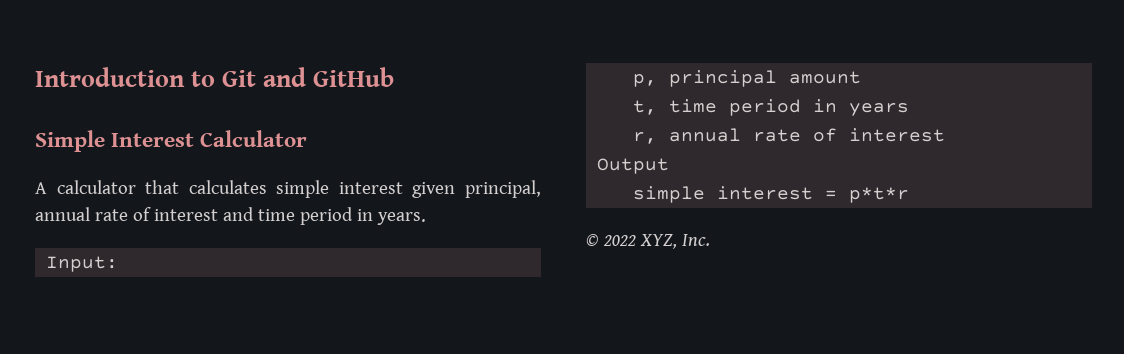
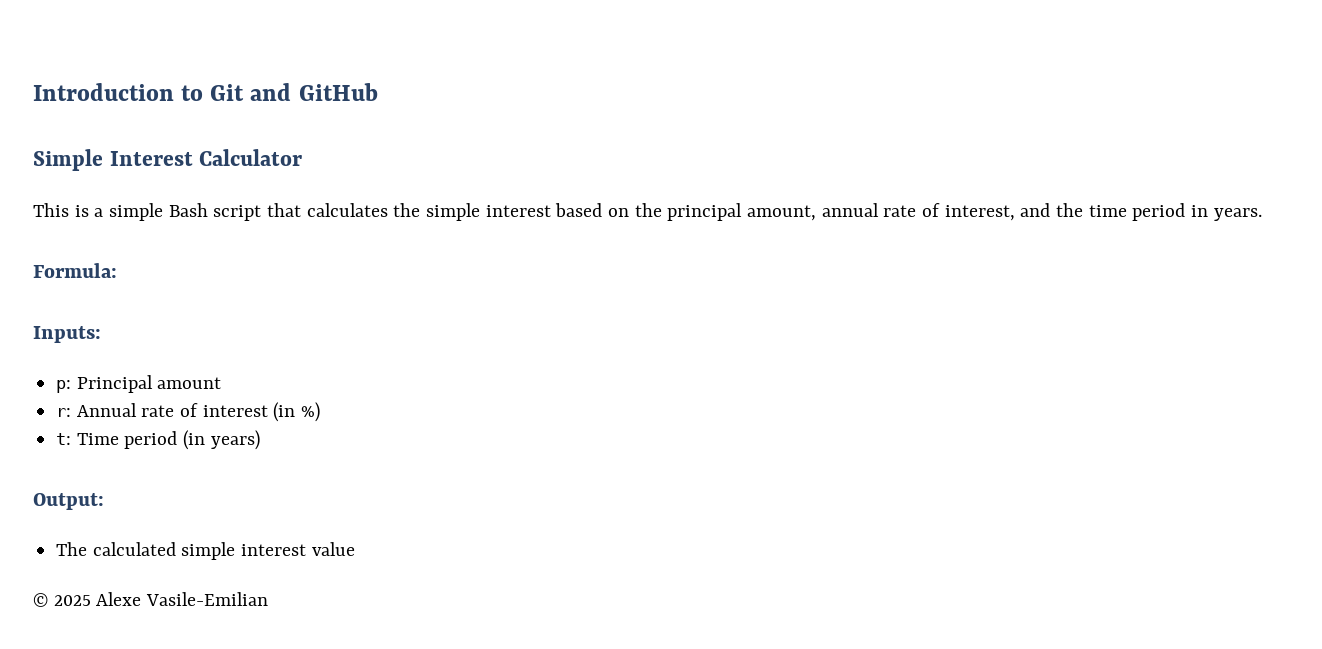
- A calculator that calculates simple interest given principal, annual rate of interest and time period in years.
- Input:
- p, principal amount
- t, time period in years
- r, annual rate of interest
- Output
- simple interest = p*t*r
- © 2022 XYZ, Inc.
+ This is a simple Bash script that calculates the simple interest based on the principal amount, annual rate of interest, and the time period in years.
+ Formula:
+ Inputs:
+ p: Principal amount
+ r: Annual rate of interest (in %)
+ t: Time period (in years)
+ Output:
+ The calculated simple interest value
+ © 2025 Alexe Vasile-Emilian

